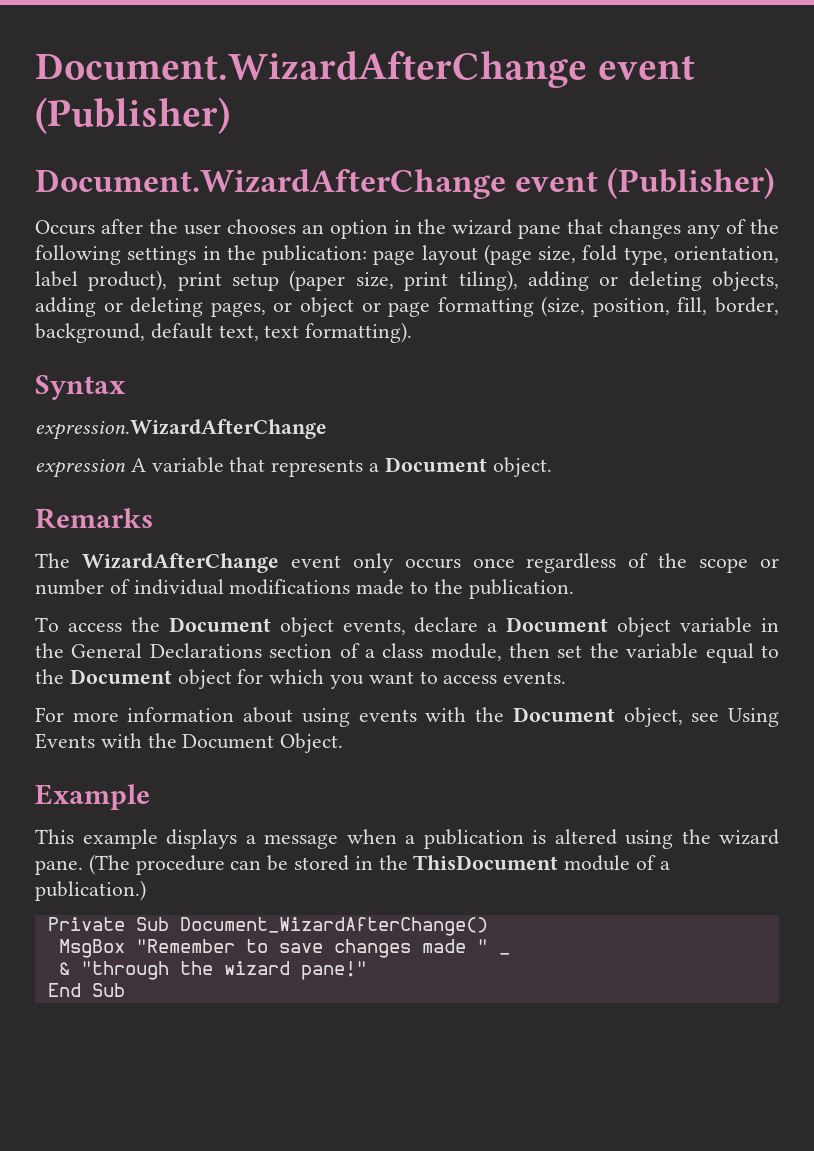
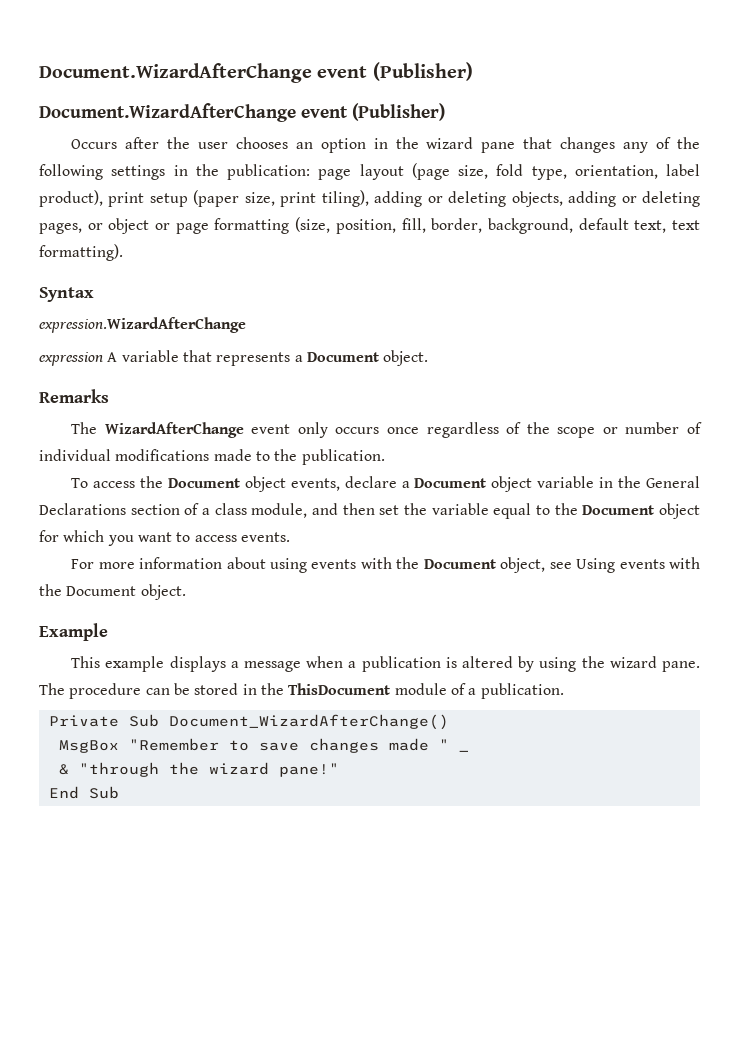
- To access the Document object events, declare a Document object variable in the General Declarations section of a class module, then set the variable equal to the Document object for which you want to access events.
+ To access the Document object events, declare a Document object variable in the General Declarations section of a class module, and then set the variable equal to the Document object for which you want to access events.
- For more information about using events with the Document object, see Using Events with the Document Object.
+ For more information about using events with the Document object, see Using events with the Document object.
- This example displays a message when a publication is altered using the wizard pane.
+ This example displays a message when a publication is altered by using the wizard pane.
- (The procedure can be stored in the ThisDocument module of a publication.)
+ The procedure can be stored in the ThisDocument module of a publication.

